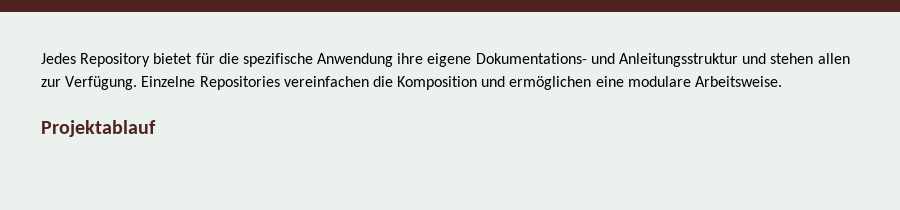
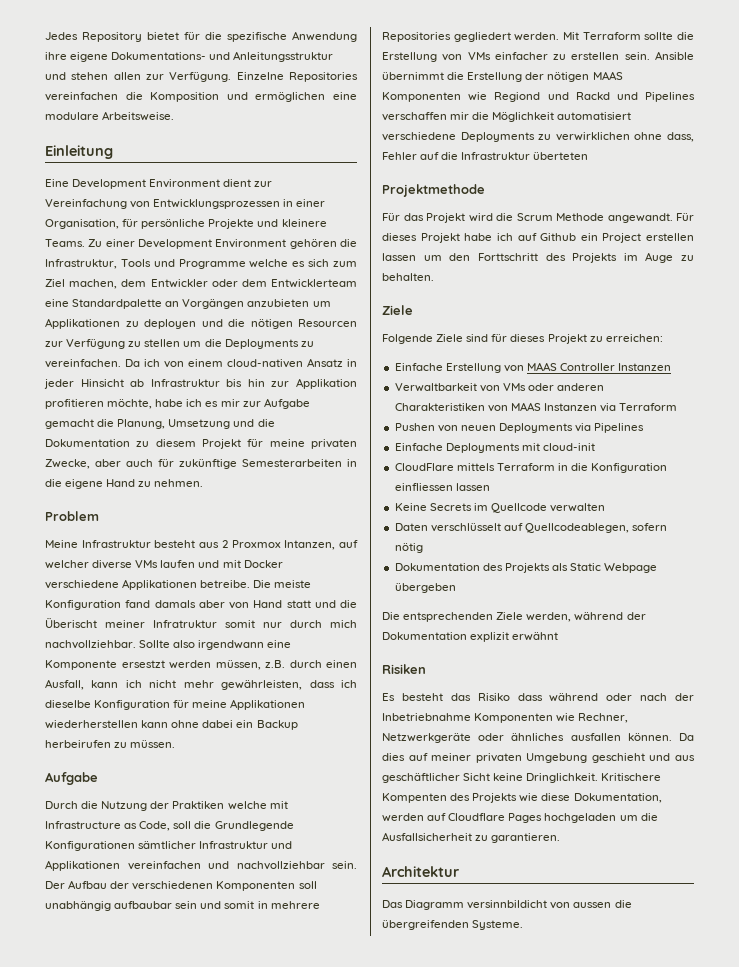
- Projektablauf
+ Einleitung
+ Eine Development Environment dient zur Vereinfachung von Entwicklungsprozessen in einer Organisation, für persönliche Projekte und kleinere Teams. Zu einer Development Environment gehören die Infrastruktur, Tools und Programme welche es sich zum Ziel machen, dem Entwickler oder dem Entwicklerteam eine Standardpalette an Vorgängen anzubieten um Applikationen zu deployen und die nötigen Resourcen zur Verfügung zu stellen um die Deployments zu vereinfachen. Da ich von einem cloud-nativen Ansatz in jeder Hinsicht ab Infrastruktur bis hin zur Applikation profitieren möchte, habe ich es mir zur Aufgabe gemacht die Planung, Umsetzung und die Dokumentation zu diesem Projekt für meine privaten Zwecke, aber auch für zukünftige Semesterarbeiten in die eigene Hand zu nehmen.
+ Problem
+ Meine Infrastruktur besteht aus 2 Proxmox Intanzen, auf welcher diverse VMs laufen und mit Docker verschiedene Applikationen betreibe. Die meiste Konfiguration fand damals aber von Hand statt und die Überischt meiner Infratruktur somit nur durch mich nachvollziehbar. Sollte also irgendwann eine Komponente ersestzt werden müssen, z.B. durch einen Ausfall, kann ich nicht mehr gewährleisten, dass ich dieselbe Konfiguration für meine Applikationen wiederherstellen kann ohne dabei ein Backup herbeirufen zu müssen.
+ Aufgabe
+ Durch die Nutzung der Praktiken welche mit Infrastructure as Code, soll die Grundlegende Konfigurationen sämtlicher Infrastruktur und Applikationen vereinfachen und nachvollziehbar sein. Der Aufbau der verschiedenen Komponenten soll unabhängig aufbaubar sein und somit in mehrere Repositories gegliedert werden. Mit Terraform sollte die Erstellung von VMs einfacher zu erstellen sein. Ansible übernimmt die Erstellung der nötigen MAAS Komponenten wie Regiond und Rackd und Pipelines verschaffen mir die Möglichkeit automatisiert verschiedene Deployments zu verwirklichen ohne dass, Fehler auf die Infrastruktur überteten
+ Projektmethode
+ Für das Projekt wird die Scrum Methode angewandt. Für dieses Projekt habe ich auf Github ein Project erstellen lassen um den Forttschritt des Projekts im Auge zu behalten.
+ Ziele
+ Folgende Ziele sind für dieses Projekt zu erreichen:
+ Einfache Erstellung von MAAS Controller Instanzen
+ Verwaltbarkeit von VMs oder anderen Charakteristiken von MAAS Instanzen via Terraform
+ Pushen von neuen Deployments via Pipelines
+ Einfache Deployments mit cloud-init
+ CloudFlare mittels Terraform in die Konfiguration einfliessen lassen
+ Keine Secrets im Quellcode verwalten
+ Daten verschlüsselt auf Quellcodeablegen, sofern nötig
+ Dokumentation des Projekts als Static Webpage übergeben
+ Die entsprechenden Ziele werden, während der Dokumentation explizit erwähnt
+ Risiken
+ Es besteht das Risiko dass während oder nach der Inbetriebnahme Komponenten wie Rechner, Netzwerkgeräte oder ähnliches ausfallen können. Da dies auf meiner privaten Umgebung geschieht und aus geschäftlicher Sicht keine Dringlichkeit. Kritischere Kompenten des Projekts wie diese Dokumentation, werden auf Cloudflare Pages hochgeladen um die Ausfallsicherheit zu garantieren.
+ Architektur
+ Das Diagramm versinnbildicht von aussen die übergreifenden Systeme.

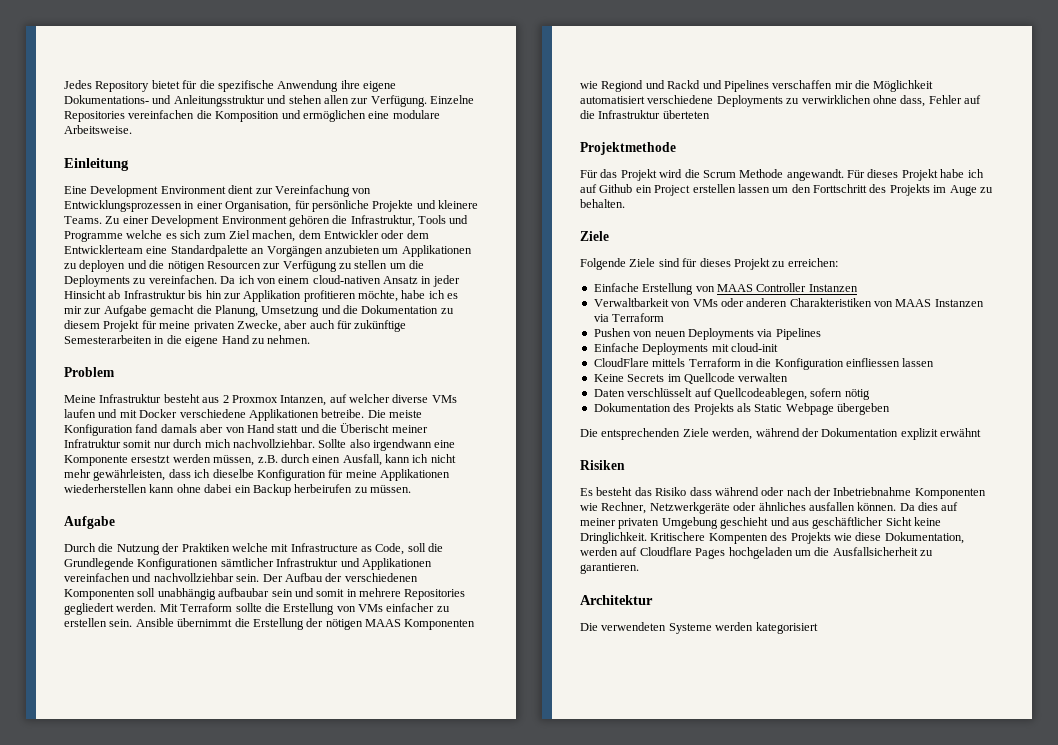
- Das Diagramm versinnbildicht von aussen die übergreifenden Systeme.
+ Die verwendeten Systeme werden kategorisiert

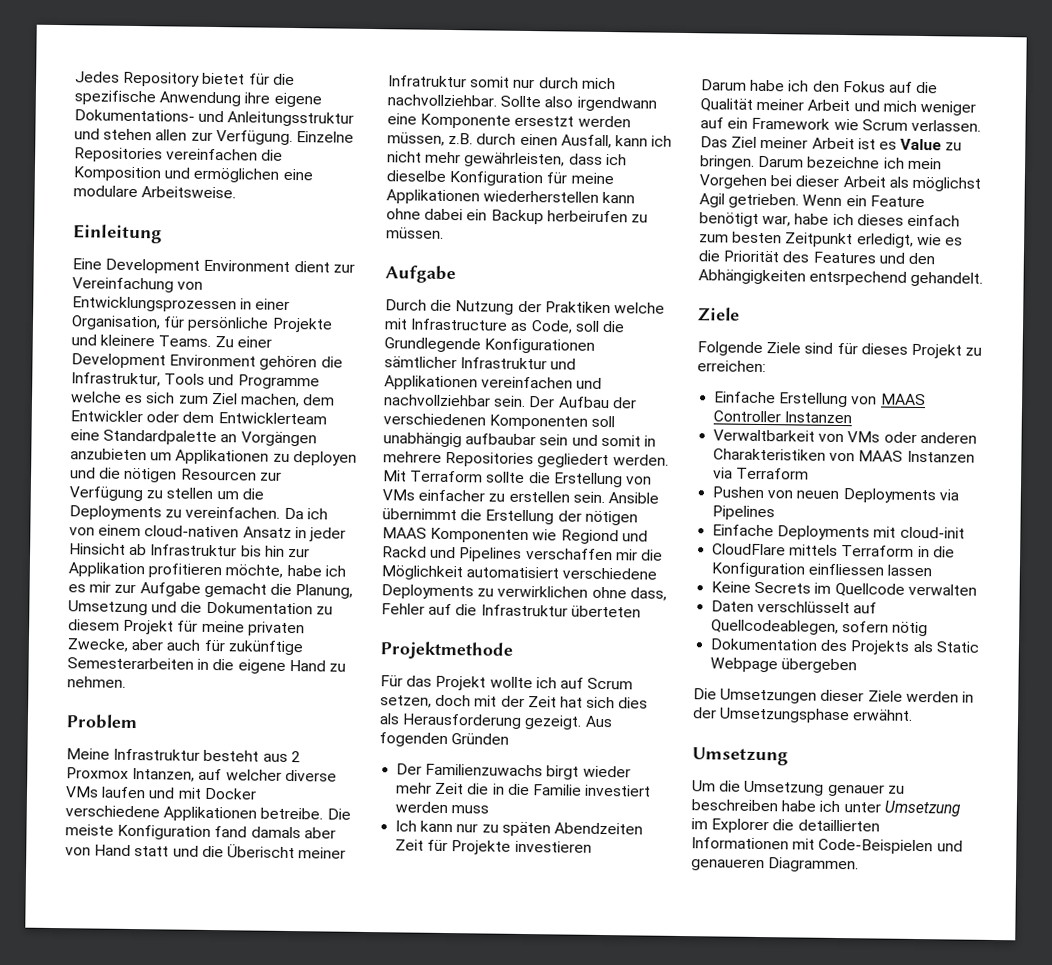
- Für das Projekt wird die Scrum Methode angewandt. Für dieses Projekt habe ich auf Github ein Project erstellen lassen um den Forttschritt des Projekts im Auge zu behalten.
+ Für das Projekt wollte ich auf Scrum setzen, doch mit der Zeit hat sich dies als Herausforderung gezeigt. Aus fogenden Gründen
+ Der Familienzuwachs birgt wieder mehr Zeit die in die Familie investiert werden muss
+ Ich kann nur zu späten Abendzeiten Zeit für Projekte investieren
+ Darum habe ich den Fokus auf die Qualität meiner Arbeit und mich weniger auf ein Framework wie Scrum verlassen. Das Ziel meiner Arbeit ist es Value zu bringen. Darum bezeichne ich mein Vorgehen bei dieser Arbeit als möglichst Agil getrieben. Wenn ein Feature benötigt war, habe ich dieses einfach zum besten Zeitpunkt erledigt, wie es die Priorität des Features und den Abhängigkeiten entsrpechend gehandelt.
- Die entsprechenden Ziele werden, während der Dokumentation explizit erwähnt
- Risiken
- Es besteht das Risiko dass während oder nach der Inbetriebnahme Komponenten wie Rechner, Netzwerkgeräte oder ähnliches ausfallen können. Da dies auf meiner privaten Umgebung geschieht und aus geschäftlicher Sicht keine Dringlichkeit. Kritischere Kompenten des Projekts wie diese Dokumentation, werden auf Cloudflare Pages hochgeladen um die Ausfallsicherheit zu garantieren.
- Architektur
- Die verwendeten Systeme werden kategorisiert
+ Die Umsetzungen dieser Ziele werden in der Umsetzungsphase erwähnt.
+ Umsetzung
+ Um die Umsetzung genauer zu beschreiben habe ich unter Umsetzung im Explorer die detaillierten Informationen mit Code-Beispielen und genaueren Diagrammen.

